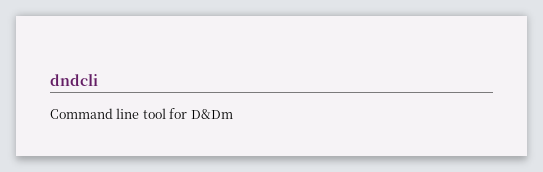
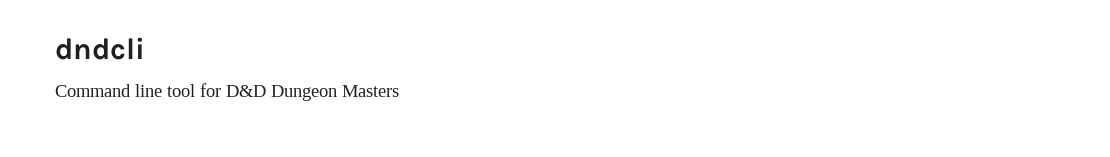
- Command line tool for D&Dm
+ Command line tool for D&D Dungeon Masters

